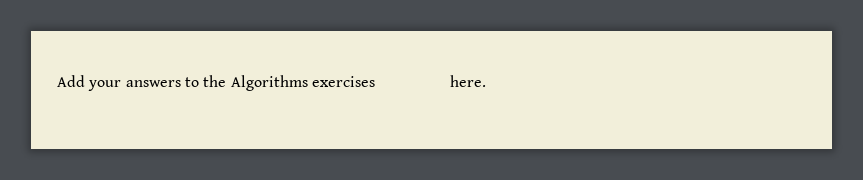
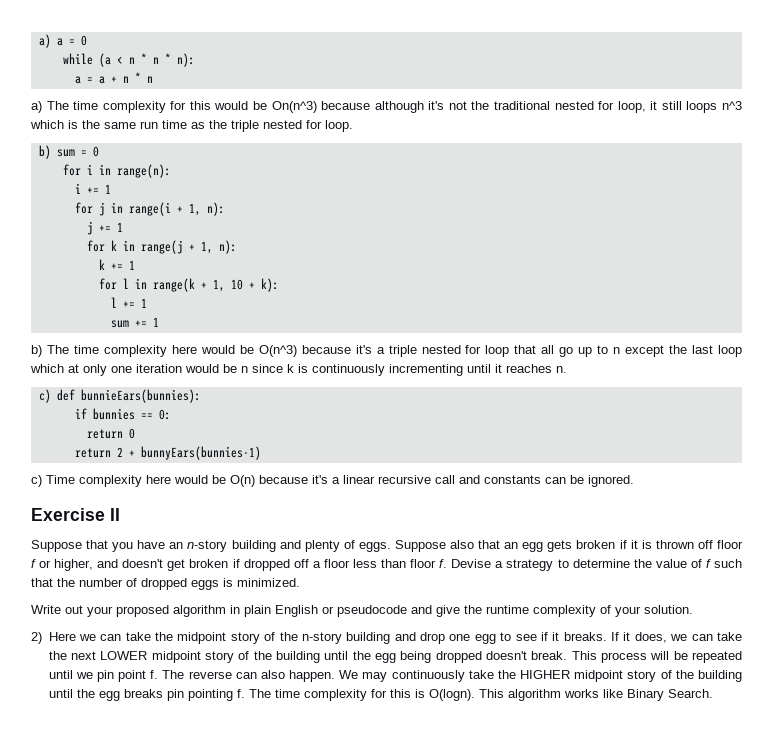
- Add your answers to the Algorithms exercises here.
+ a) a = 0
+ while (a < n * n * n):
+ a = a + n * n
+ a) The time complexity for this would be On(n^3) because although it's not the traditional nested for loop, it still loops n^3 which is the same run time as the triple nested for loop.
+ b) sum = 0
+ for i in range(n):
+ i += 1
+ for j in range(i + 1, n):
+ j += 1
+ for k in range(j + 1, n):
+ k += 1
+ for l in range(k + 1, 10 + k):
+ l += 1
+ sum += 1
+ b) The time complexity here would be O(n^3) because it's a triple nested for loop that all go up to n except the last loop which at only one iteration would be n since k is continuously incrementing until it reaches n.
+ c) def bunnieEars(bunnies):
+ if bunnies == 0:
+ return 0
+ return 2 + bunnyEars(bunnies-1)
+ c) Time complexity here would be O(n) because it's a linear recursive call and constants can be ignored.
+ Exercise II
+ Suppose that you have an n-story building and plenty of eggs. Suppose also that an egg gets broken if it is thrown off floor f or higher, and doesn't get broken if dropped off a floor less than floor f. Devise a strategy to determine the value of f such that the number of dropped eggs is minimized.
+ Write out your proposed algorithm in plain English or pseudocode and give the runtime complexity of your solution.
+ 2) Here we can take the midpoint story of the n-story building and drop one egg to see if it breaks. If it does, we can take the next LOWER midpoint story of the building until the egg being dropped doesn't break. This process will be repeated until we pin point f. The reverse can also happen. We may continuously take the HIGHER midpoint story of the building until the egg breaks pin pointing f. The time complexity for this is O(logn). This algorithm works like Binary Search.

